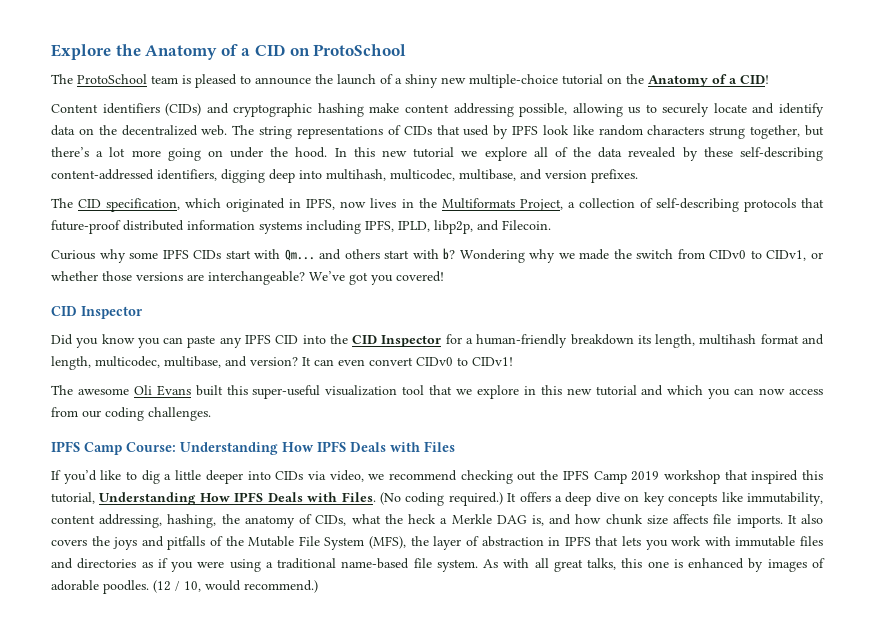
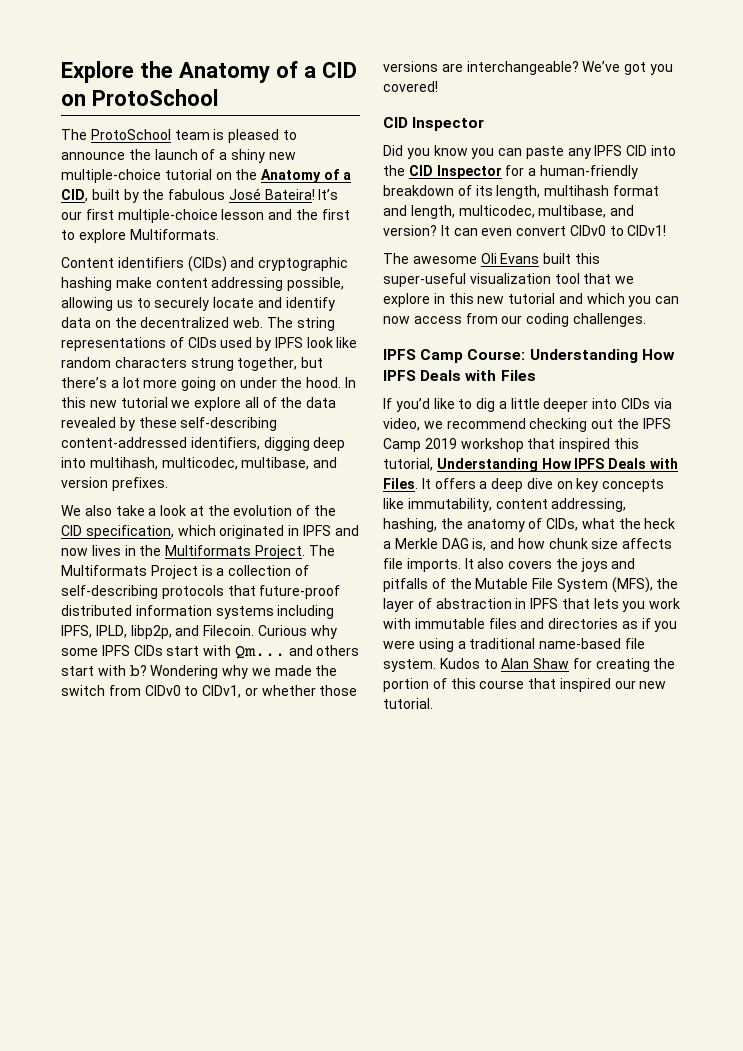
- The ProtoSchool team is pleased to announce the launch of a shiny new multiple-choice tutorial on the Anatomy of a CID!
+ The ProtoSchool team is pleased to announce the launch of a shiny new multiple-choice tutorial on the Anatomy of a CID, built by the fabulous José Bateira! It’s our first multiple-choice lesson and the first to explore Multiformats.
- The string representations of CIDs that used by IPFS look like random characters strung together, but there’s a lot more going on under the hood.
+ The string representations of CIDs used by IPFS look like random characters strung together, but there’s a lot more going on under the hood.
- The CID specification, which originated in IPFS, now lives in the Multiformats Project, a collection of self-describing protocols that future-proof distributed information systems including IPFS, IPLD, libp2p, and Filecoin.
- Curious why some IPFS CIDs start with Qm... and others start with b?
+ We also take a look at the evolution of the CID specification, which originated in IPFS and now lives in the Multiformats Project. The Multiformats Project is a collection of self-describing protocols that future-proof distributed information systems including IPFS, IPLD, libp2p, and Filecoin. Curious why some IPFS CIDs start with Qm... and others start with b?
- Did you know you can paste any IPFS CID into the CID Inspector for a human-friendly breakdown its length, multihash format and length, multicodec, multibase, and version?
+ Did you know you can paste any IPFS CID into the CID Inspector for a human-friendly breakdown of its length, multihash format and length, multicodec, multibase, and version?
- (No coding required.)
- As with all great talks, this one is enhanced by images of adorable poodles. (12 / 10, would recommend.)
+ Kudos to Alan Shaw for creating the portion of this course that inspired our new tutorial.

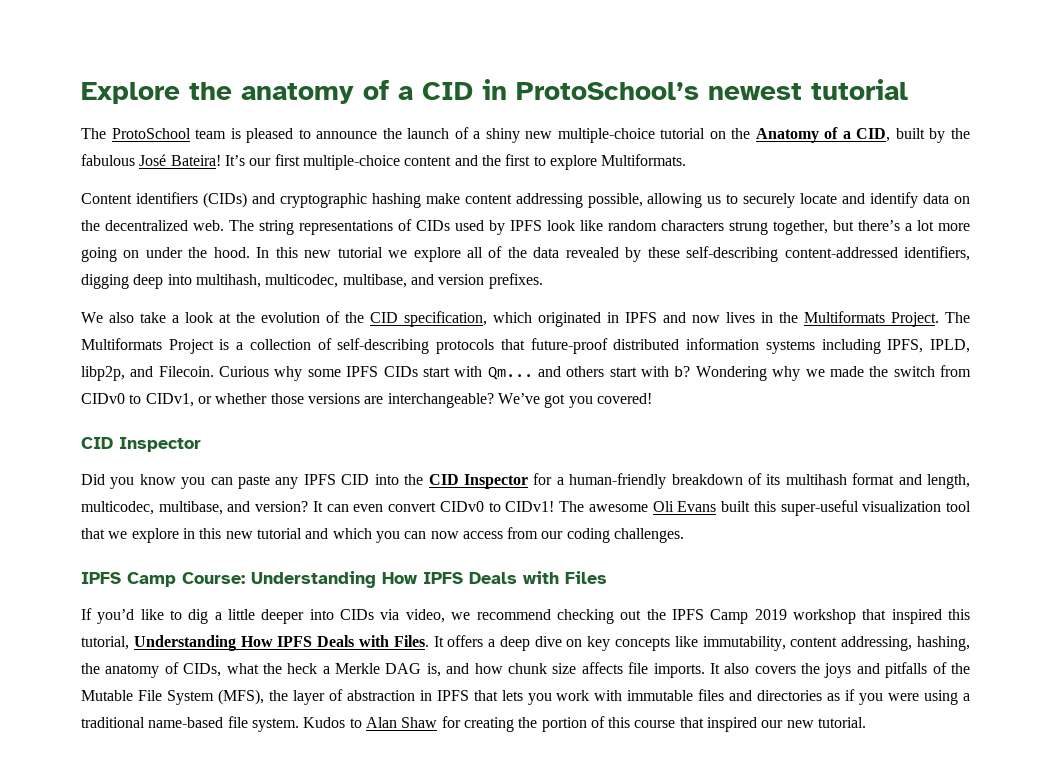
- Explore the Anatomy of a CID on ProtoSchool
+ Explore the anatomy of a CID in ProtoSchool’s newest tutorial
- It’s our first multiple-choice lesson and the first to explore Multiformats.
+ It’s our first multiple-choice content and the first to explore Multiformats.
- Did you know you can paste any IPFS CID into the CID Inspector for a human-friendly breakdown of its length, multihash format and length, multicodec, multibase, and version?
+ Did you know you can paste any IPFS CID into the CID Inspector for a human-friendly breakdown of its multihash format and length, multicodec, multibase, and version?
- It can even convert CIDv0 to CIDv1!
- The awesome Oli Evans built this super-useful visualization tool that we explore in this new tutorial and which you can now access from our coding challenges.
+ It can even convert CIDv0 to CIDv1! The awesome Oli Evans built this super-useful visualization tool that we explore in this new tutorial and which you can now access from our coding challenges.

